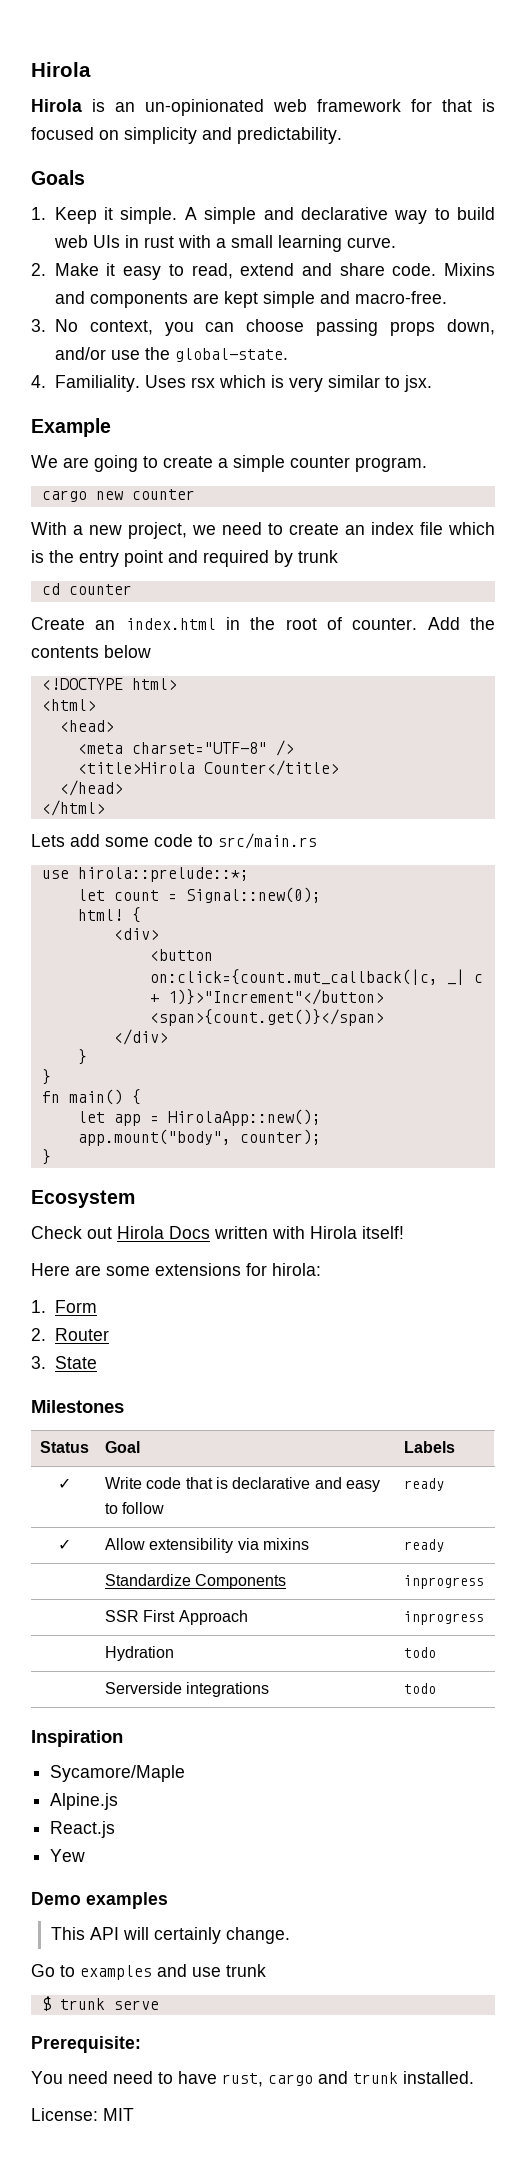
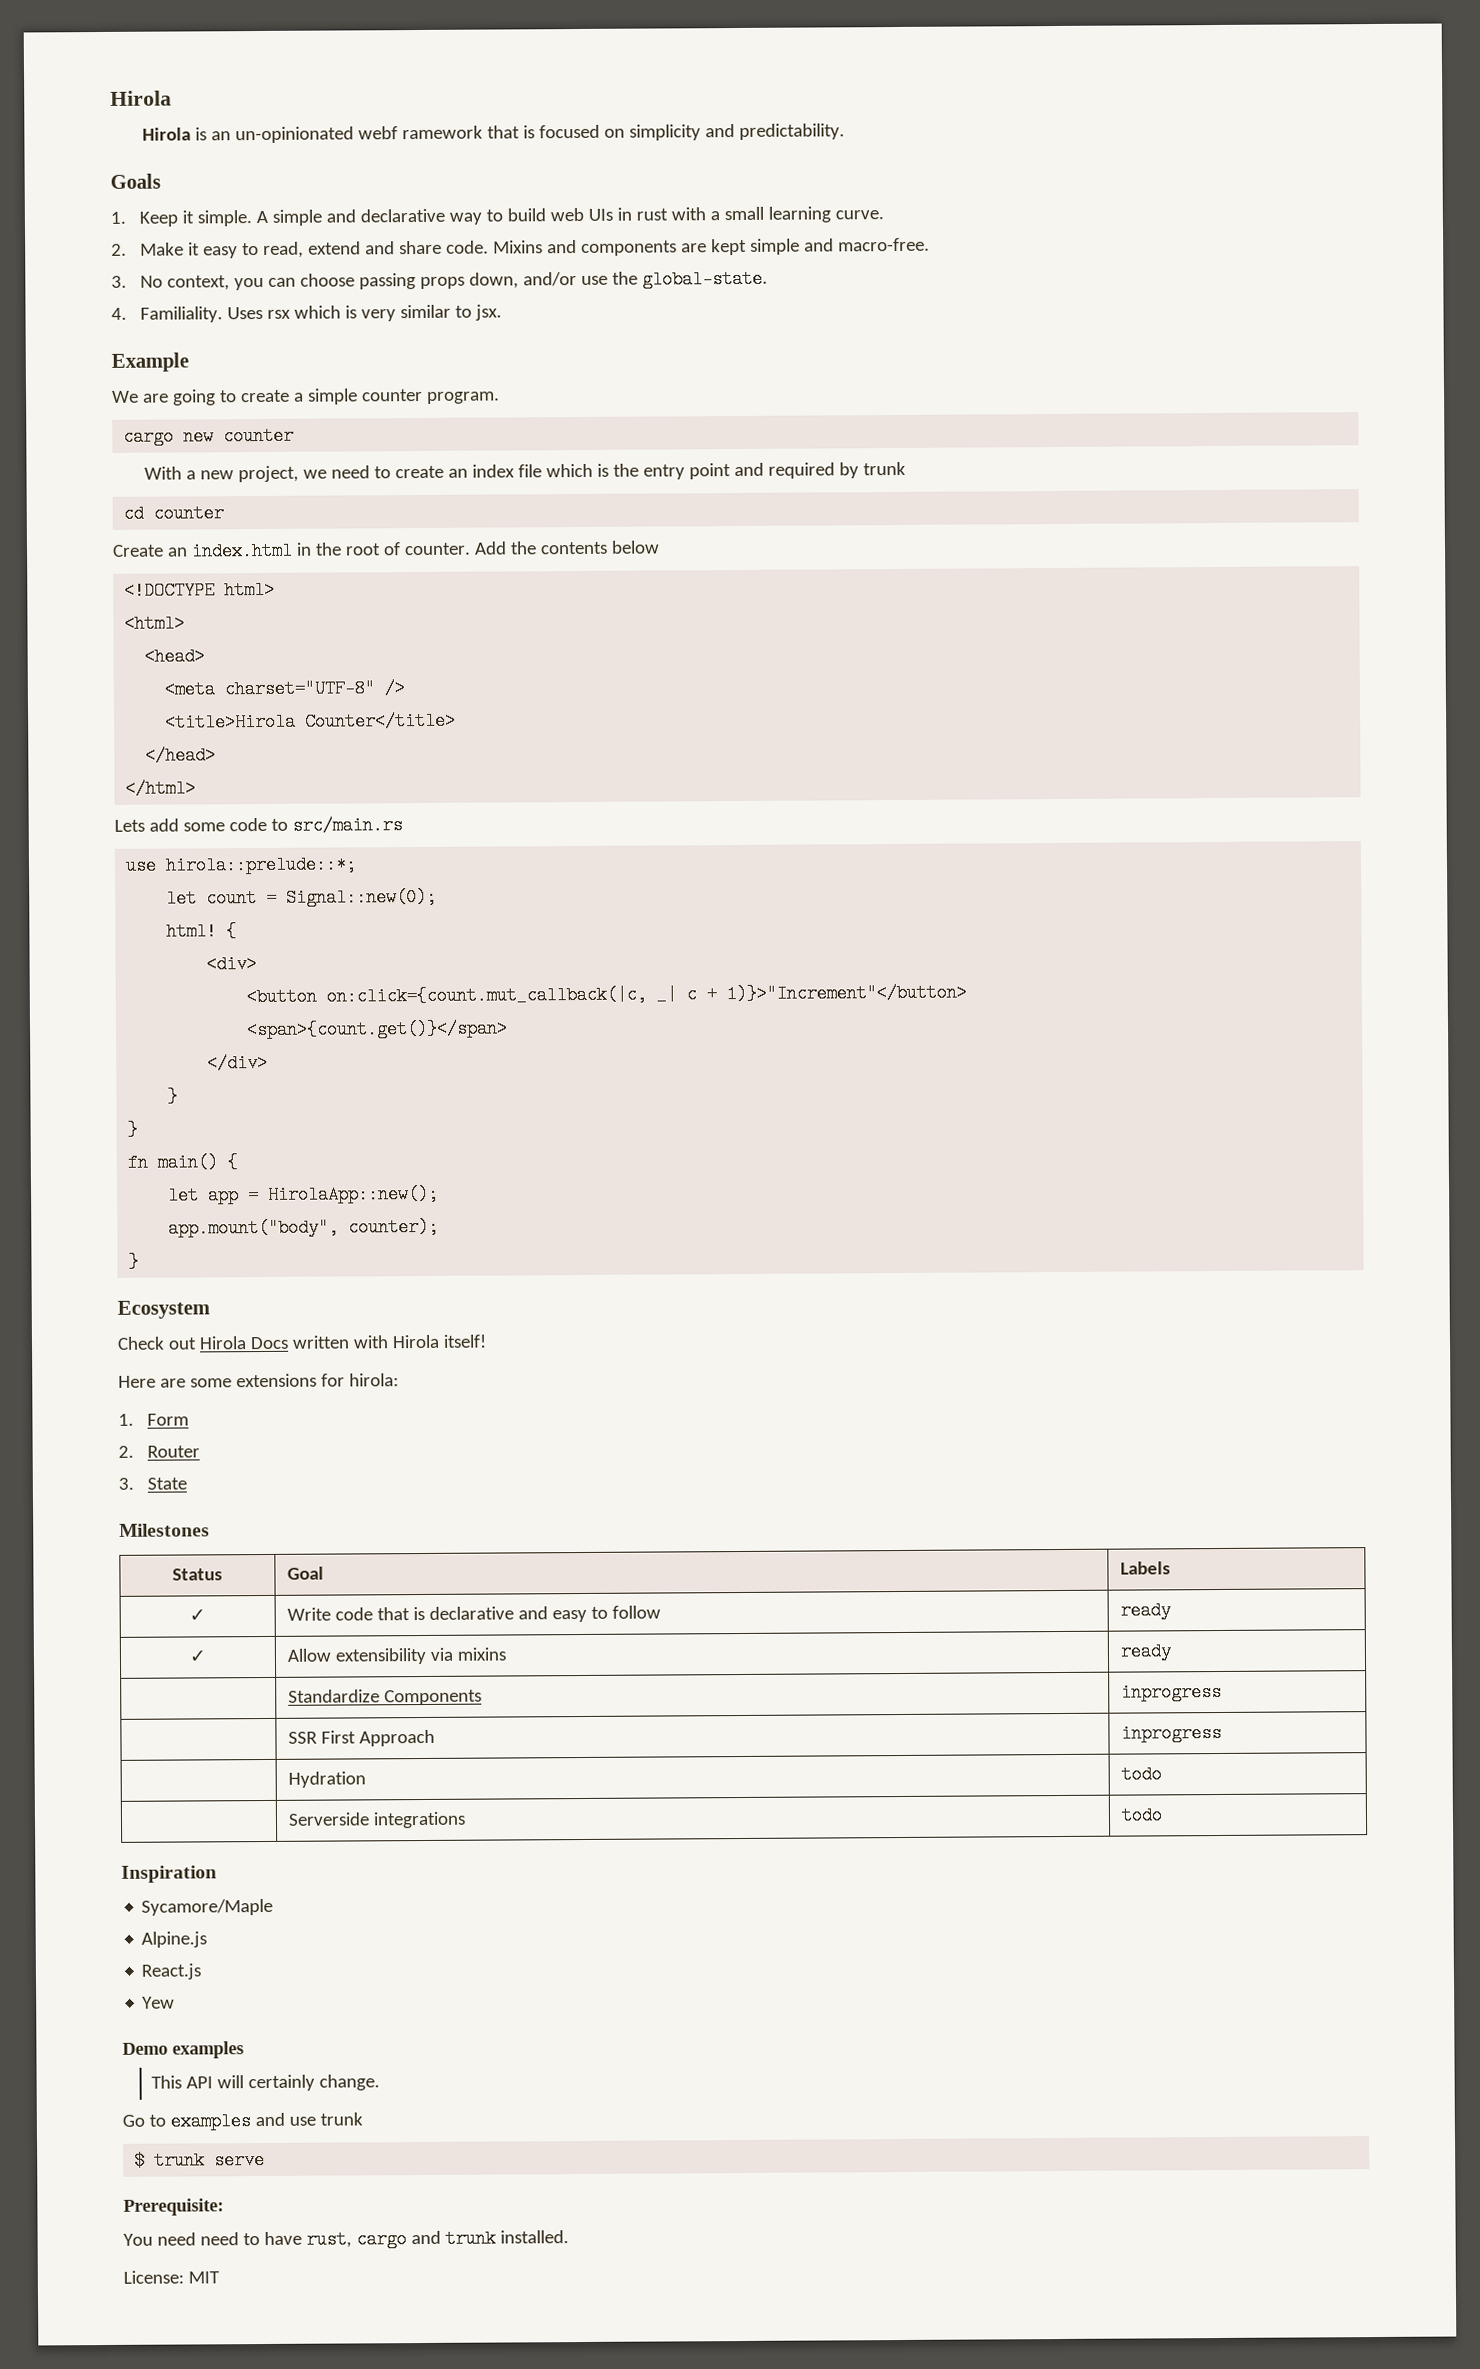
- Hirola is an un-opinionated web framework for that is focused on simplicity and predictability.
+ Hirola is an un-opinionated webf ramework that is focused on simplicity and predictability.

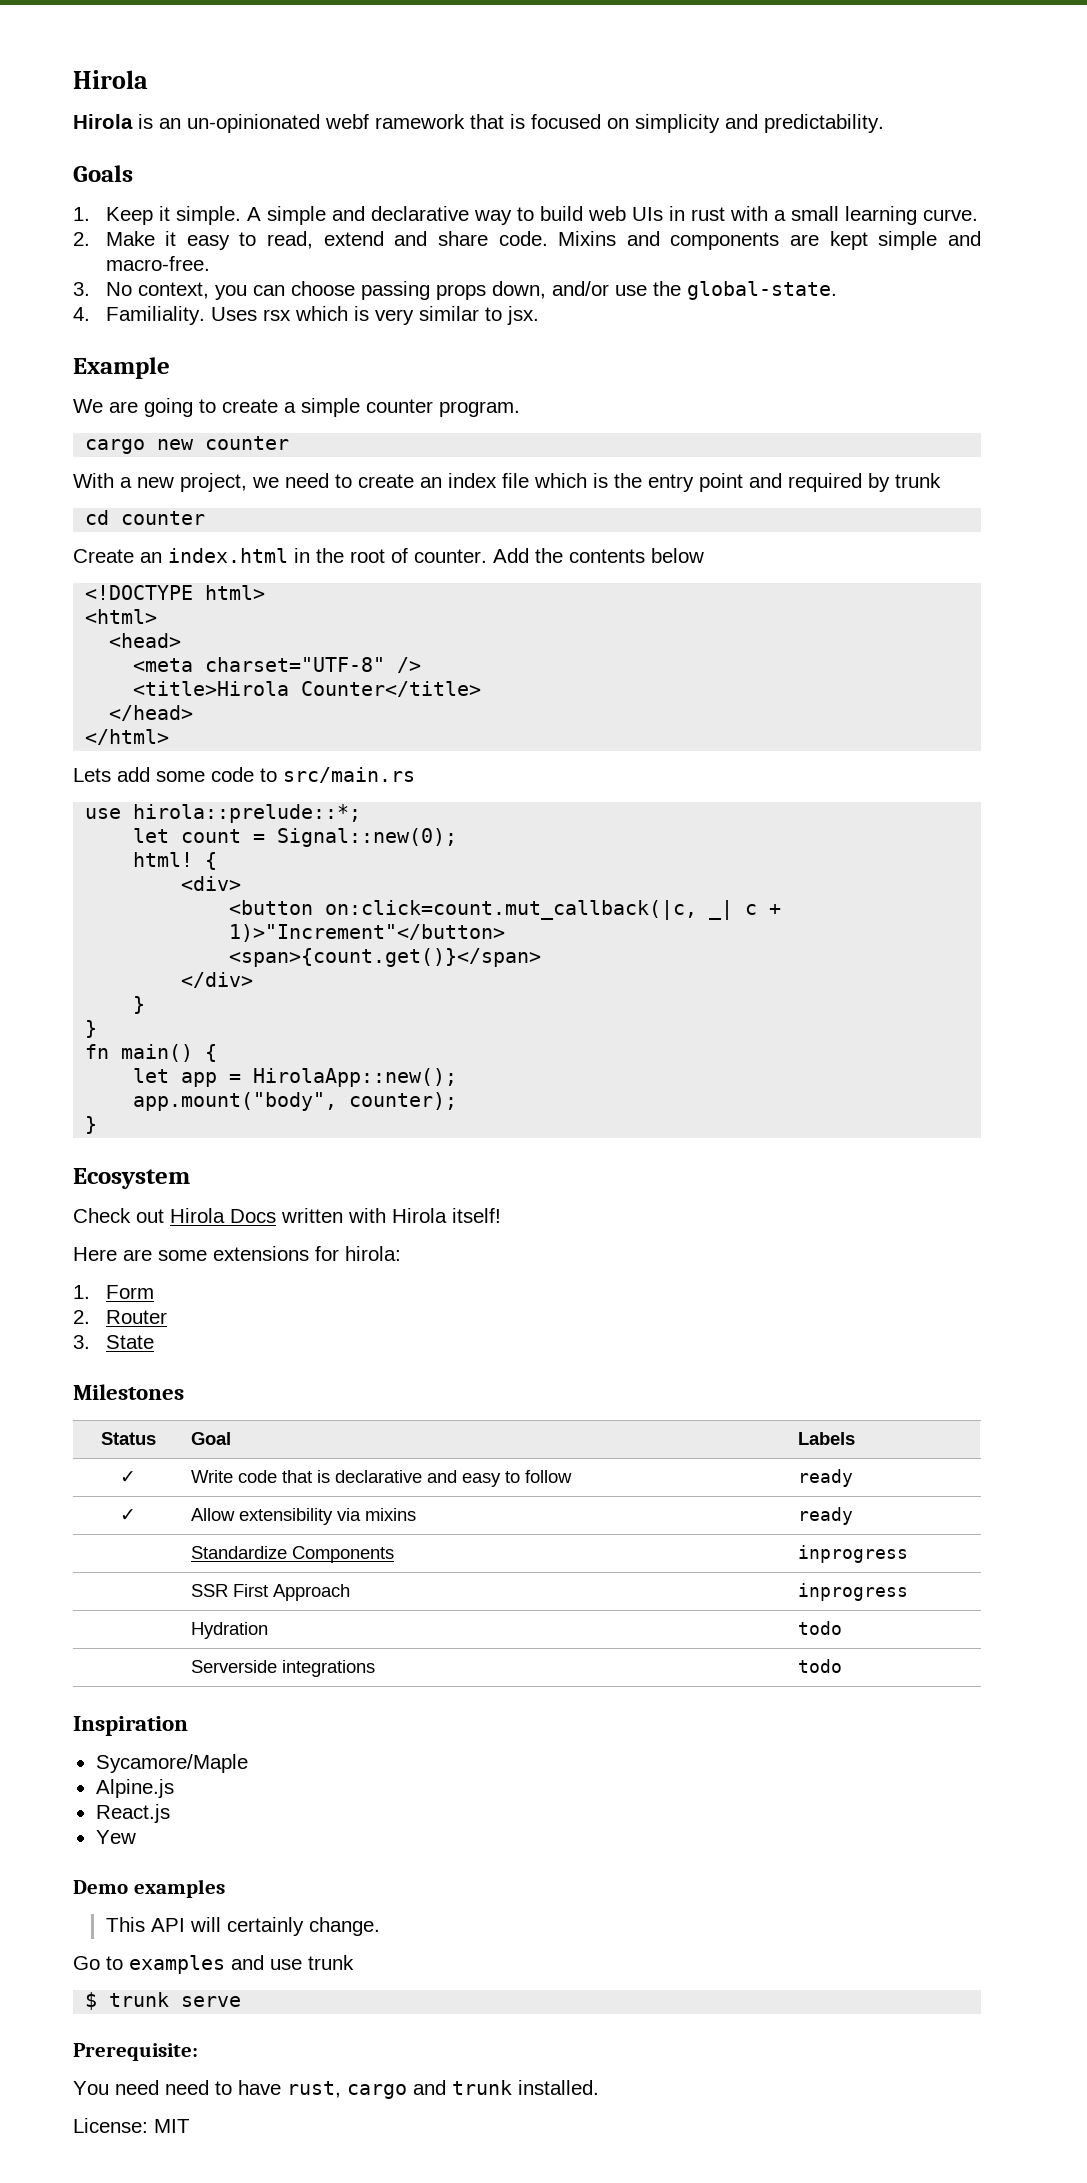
- <button on:click={count.mut_callback(|c, _| c + 1)}>"Increment"</button>
+ <button on:click=count.mut_callback(|c, _| c + 1)>"Increment"</button>

